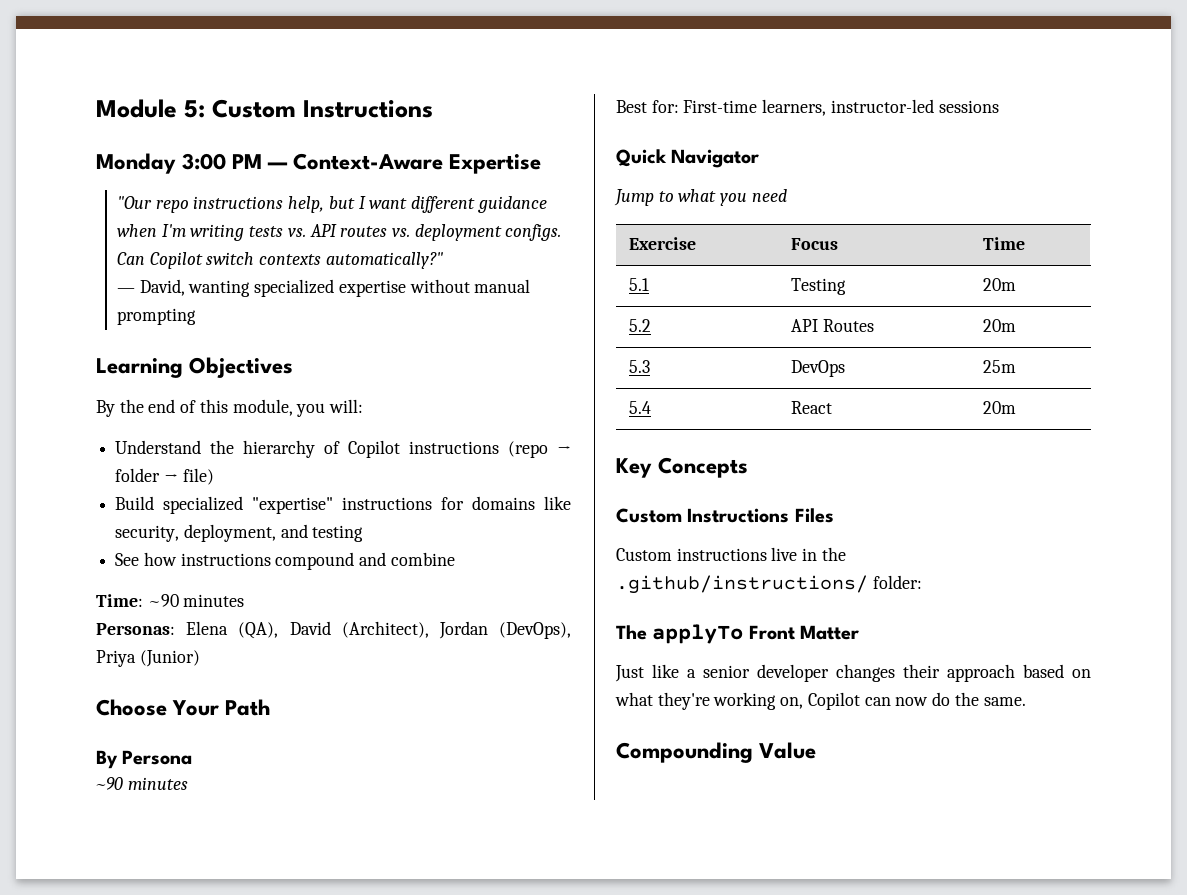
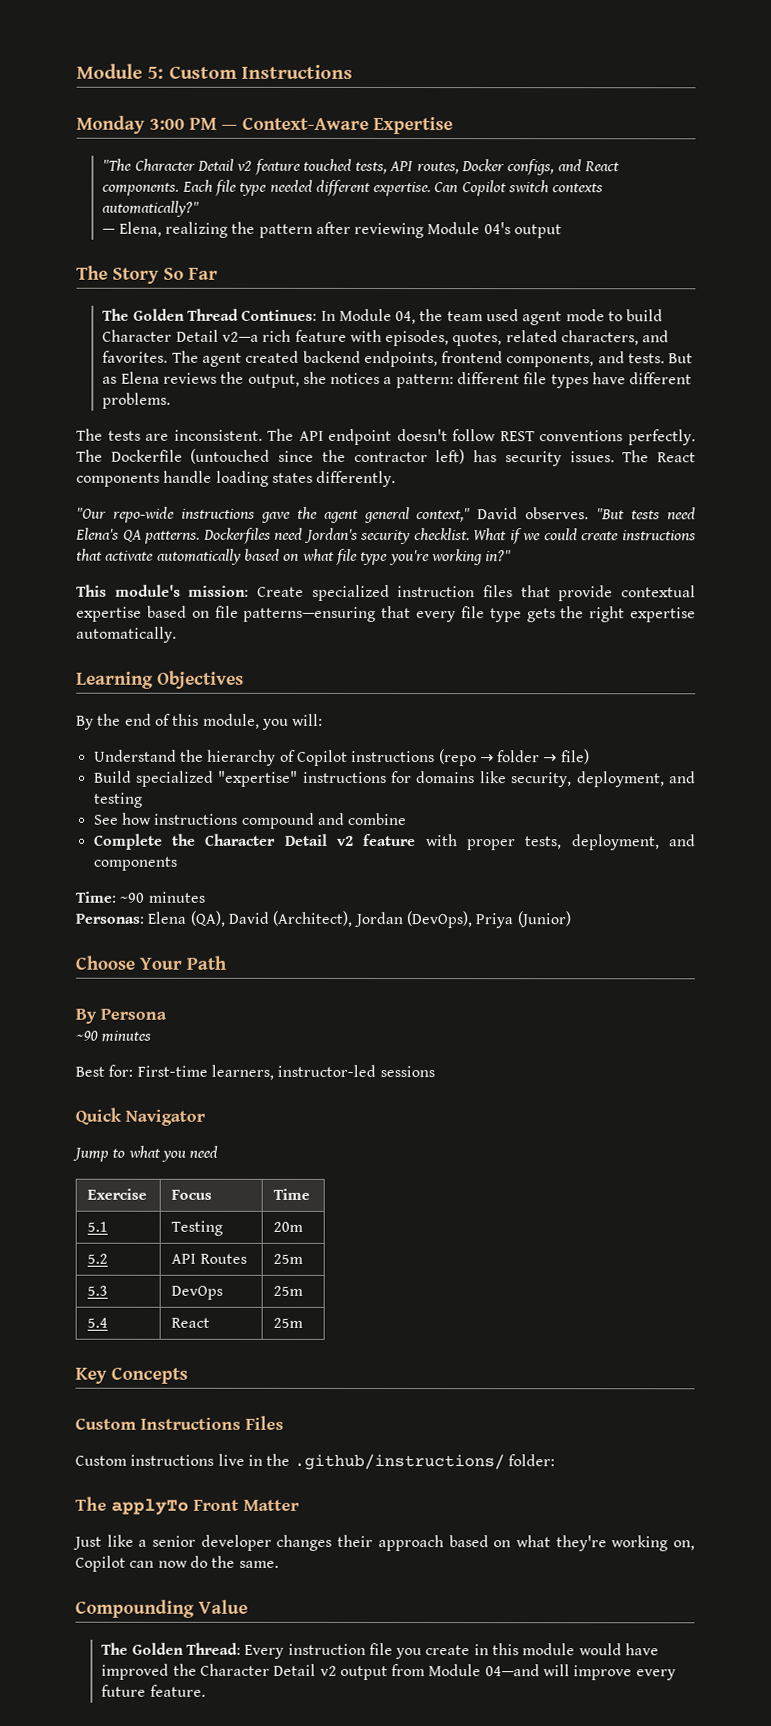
- "Our repo instructions help, but I want different guidance when I'm writing tests vs. API routes vs. deployment configs.
+ "The Character Detail v2 feature touched tests, API routes, Docker configs, and React components. Each file type needed different expertise.
- — David, wanting specialized expertise without manual prompting
+ — Elena, realizing the pattern after reviewing Module 04's output
+ The Story So Far
+ The Golden Thread Continues: In Module 04, the team used agent mode to build Character Detail v2—a rich feature with episodes, quotes, related characters, and favorites. The agent created backend endpoints, frontend components, and tests. But as Elena reviews the output, she notices a pattern: different file types have different problems.
+ The tests are inconsistent. The API endpoint doesn't follow REST conventions perfectly. The Dockerfile (untouched since the contractor left) has security issues. The React components handle loading states differently.
+ "Our repo-wide instructions gave the agent general context," David observes. "But tests need Elena's QA patterns. Dockerfiles need Jordan's security checklist. What if we could create instructions that activate automatically based on what file type you're working in?"
+ This module's mission: Create specialized instruction files that provide contextual expertise based on file patterns—ensuring that every file type gets the right expertise automatically.
+ Complete the Character Detail v2 feature with proper tests, deployment, and components
- 5.2 | API Routes | 20m
+ 5.2 | API Routes | 25m
- 5.4 | React | 20m
+ 5.4 | React | 25m
+ The Golden Thread: Every instruction file you create in this module would have improved the Character Detail v2 output from Module 04—and will improve every future feature.

